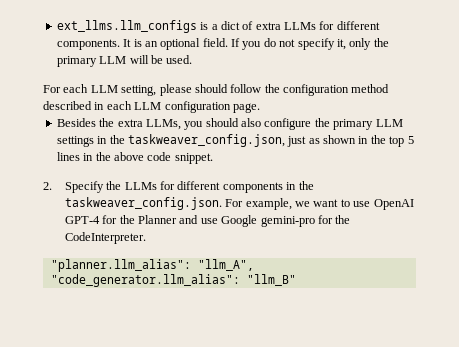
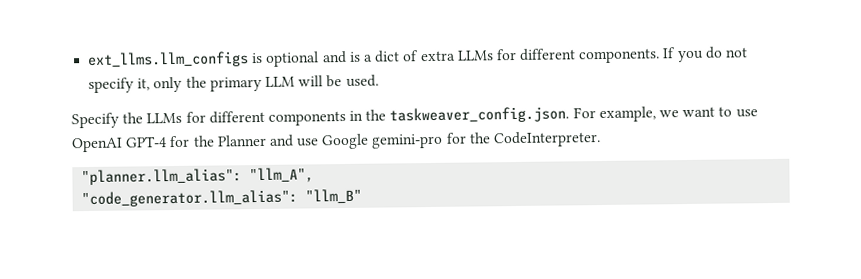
- ext_llms.llm_configs is a dict of extra LLMs for different components.
+ ext_llms.llm_configs is optional and is a dict of extra LLMs for different components.
- It is an optional field.
- For each LLM setting, please should follow the configuration method described in each LLM configuration page.
- Besides the extra LLMs, you should also configure the primary LLM settings in the taskweaver_config.json, just as shown in the top 5 lines in the above code snippet.
- 2. Specify the LLMs for different components in the taskweaver_config.json. For example, we want to use OpenAI GPT-4 for the Planner and use Google gemini-pro for the CodeInterpreter.
+ Specify the LLMs for different components in the taskweaver_config.json. For example, we want to use OpenAI GPT-4 for the Planner and use Google gemini-pro for the CodeInterpreter.

